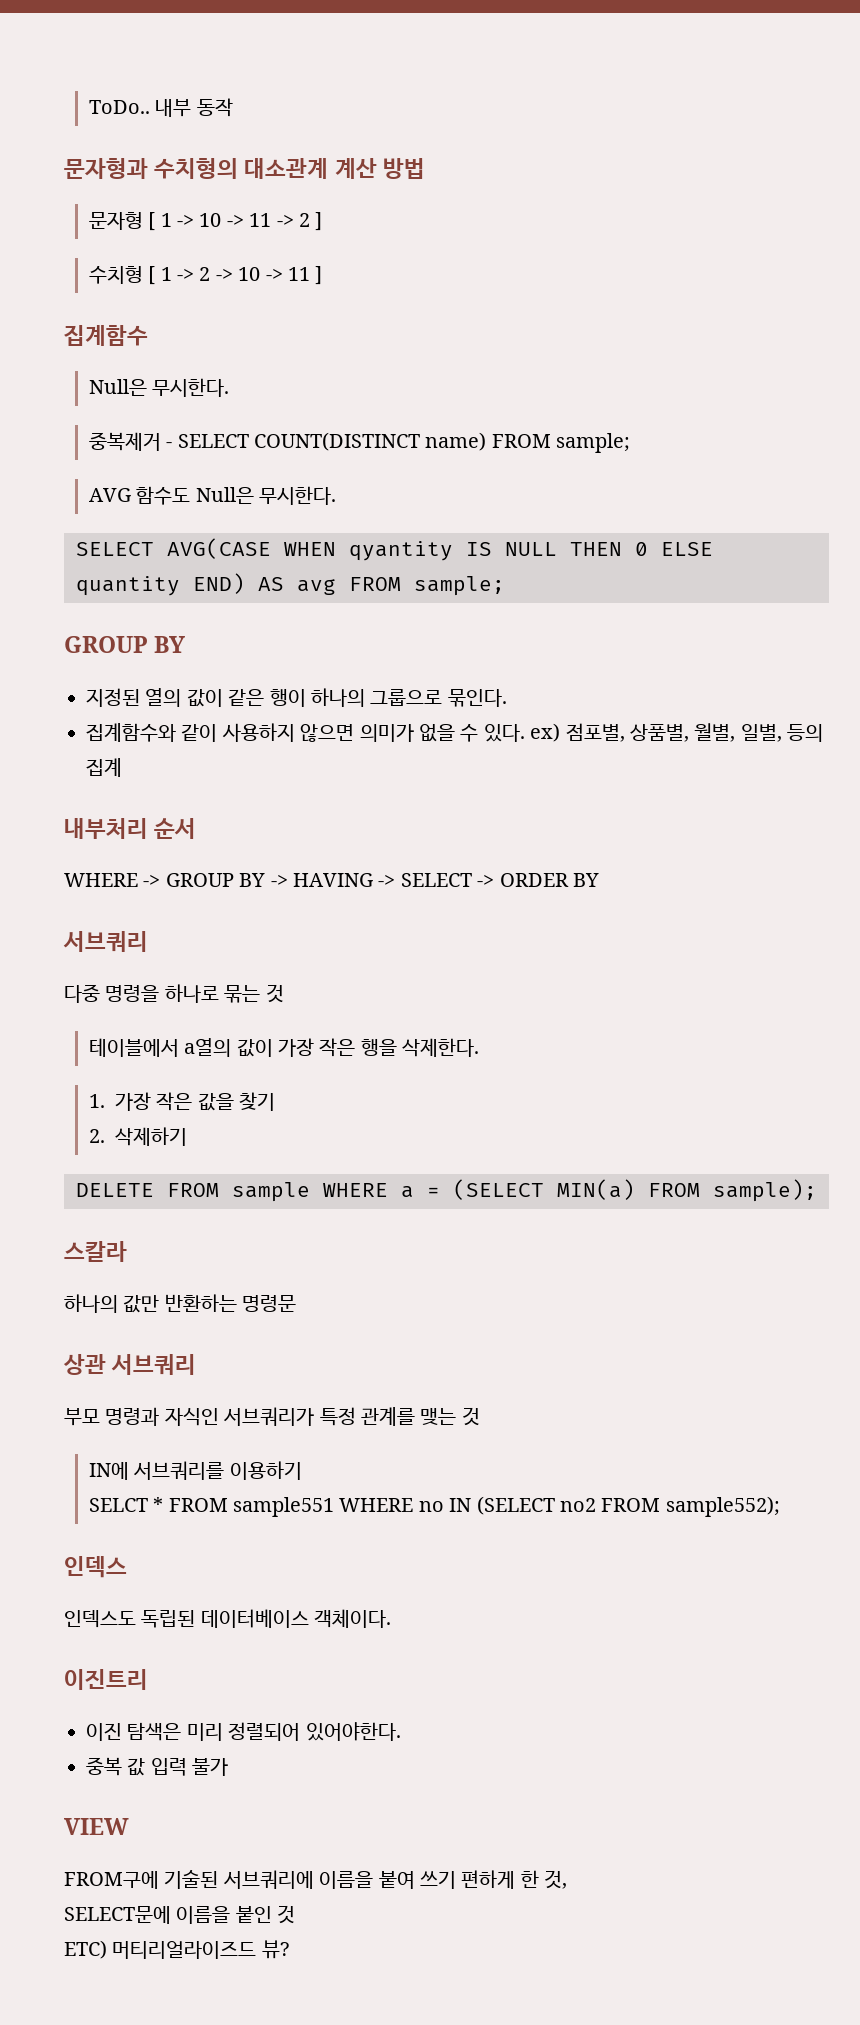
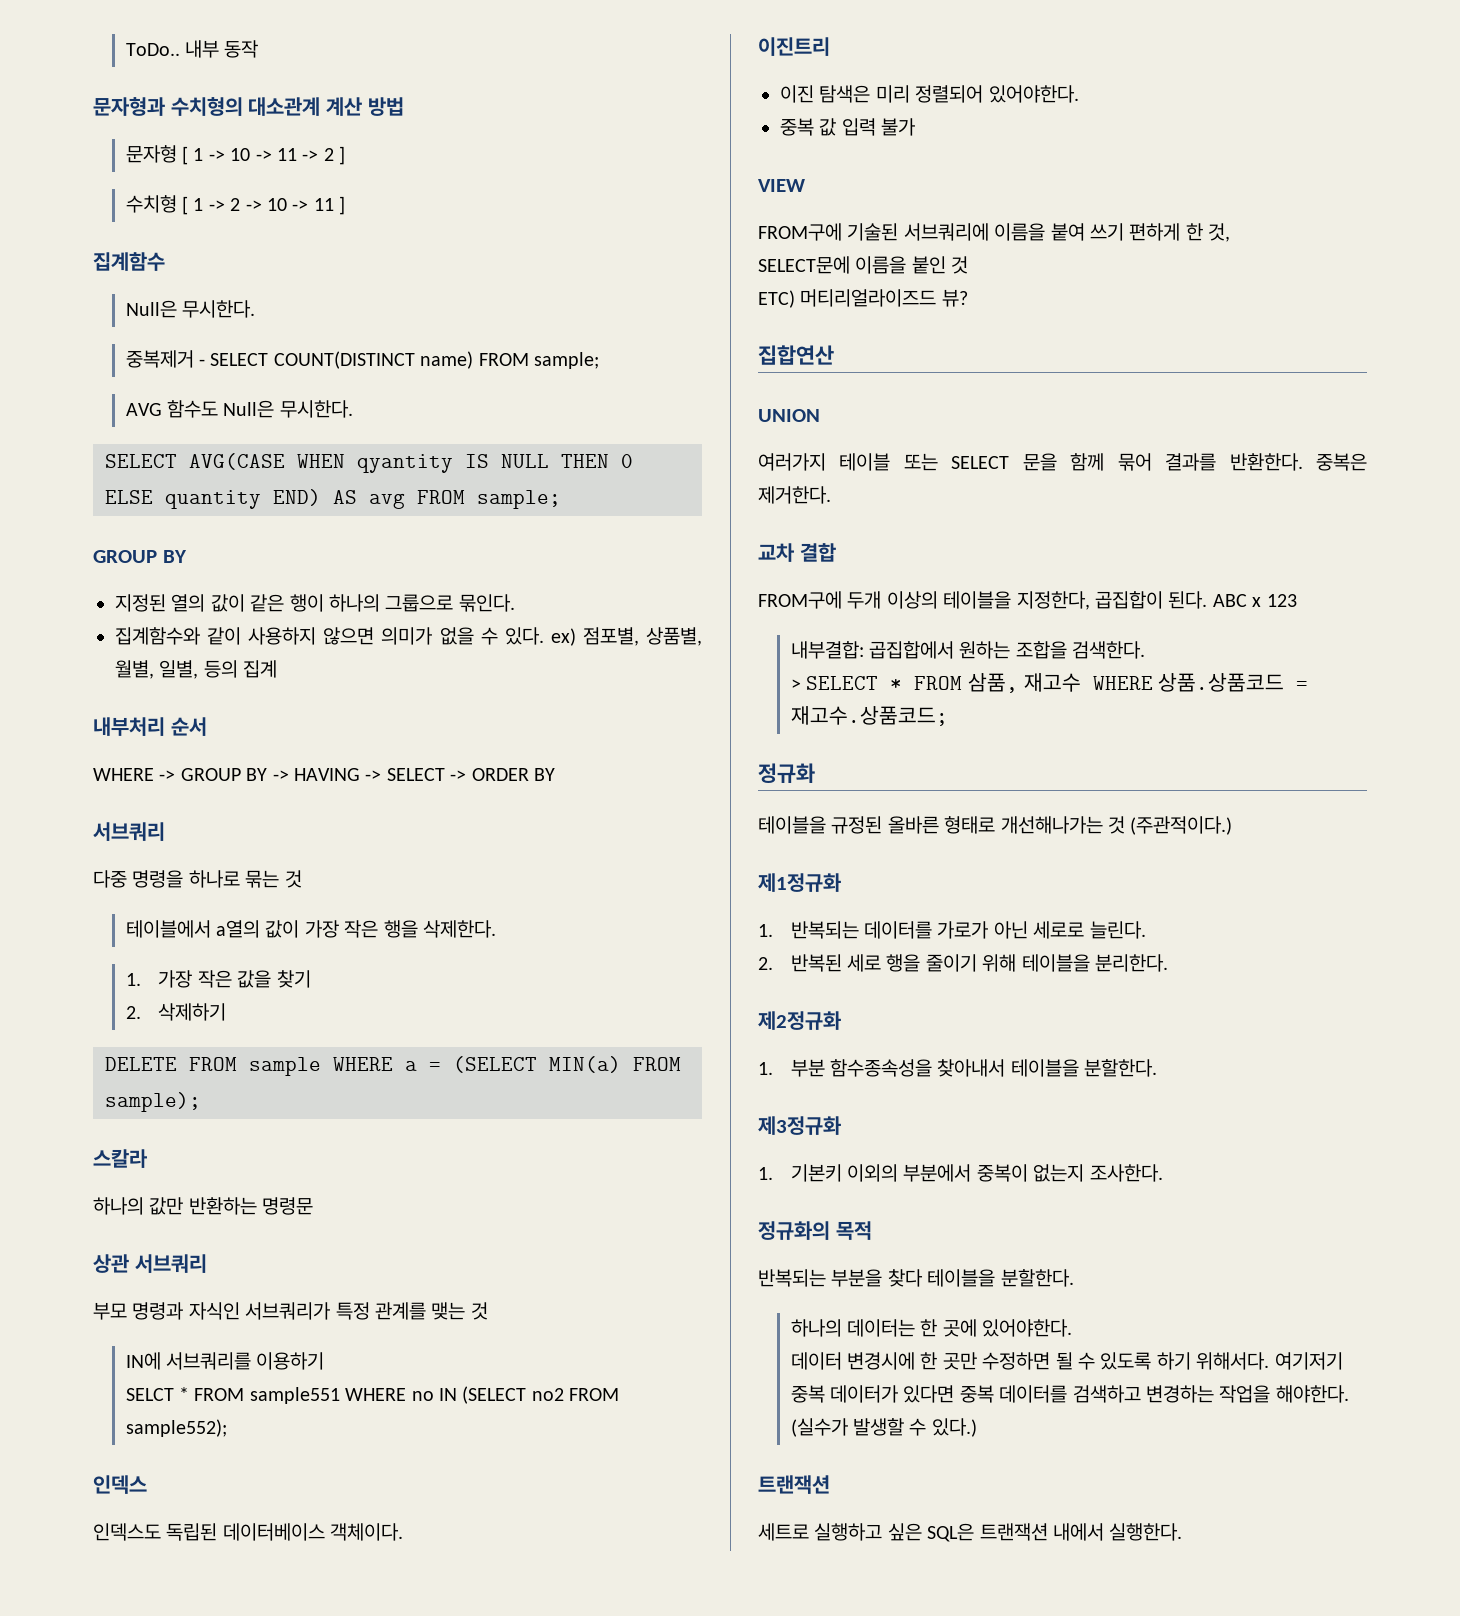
+ 집합연산
+ UNION
+ 여러가지 테이블 또는 SELECT 문을 함께 묶어 결과를 반환한다. 중복은 제거한다.
+ 교차 결합
+ FROM구에 두개 이상의 테이블을 지정한다, 곱집합이 된다. ABC x 123
+ 내부결합: 곱집합에서 원하는 조합을 검색한다.
+ > SELECT * FROM 삼품, 재고수 WHERE 상품.상품코드 = 재고수.상품코드;
+ 정규화
+ 테이블을 규정된 올바른 형태로 개선해나가는 것 (주관적이다.)
+ 제1정규화
+ 1. 반복되는 데이터를 가로가 아닌 세로로 늘린다.
+ 2. 반복된 세로 행을 줄이기 위해 테이블을 분리한다.
+ 제2정규화
+ 1. 부분 함수종속성을 찾아내서 테이블을 분할한다.
+ 제3정규화
+ 1. 기본키 이외의 부분에서 중복이 없는지 조사한다.
+ 정규화의 목적
+ 반복되는 부분을 찾다 테이블을 분할한다.
+ 하나의 데이터는 한 곳에 있어야한다.
+ 데이터 변경시에 한 곳만 수정하면 될 수 있도록 하기 위해서다. 여기저기 중복 데이터가 있다면 중복 데이터를 검색하고 변경하는 작업을 해야한다. (실수가 발생할 수 있다.)
+ 트랜잭션
+ 세트로 실행하고 싶은 SQL은 트랜잭션 내에서 실행한다.

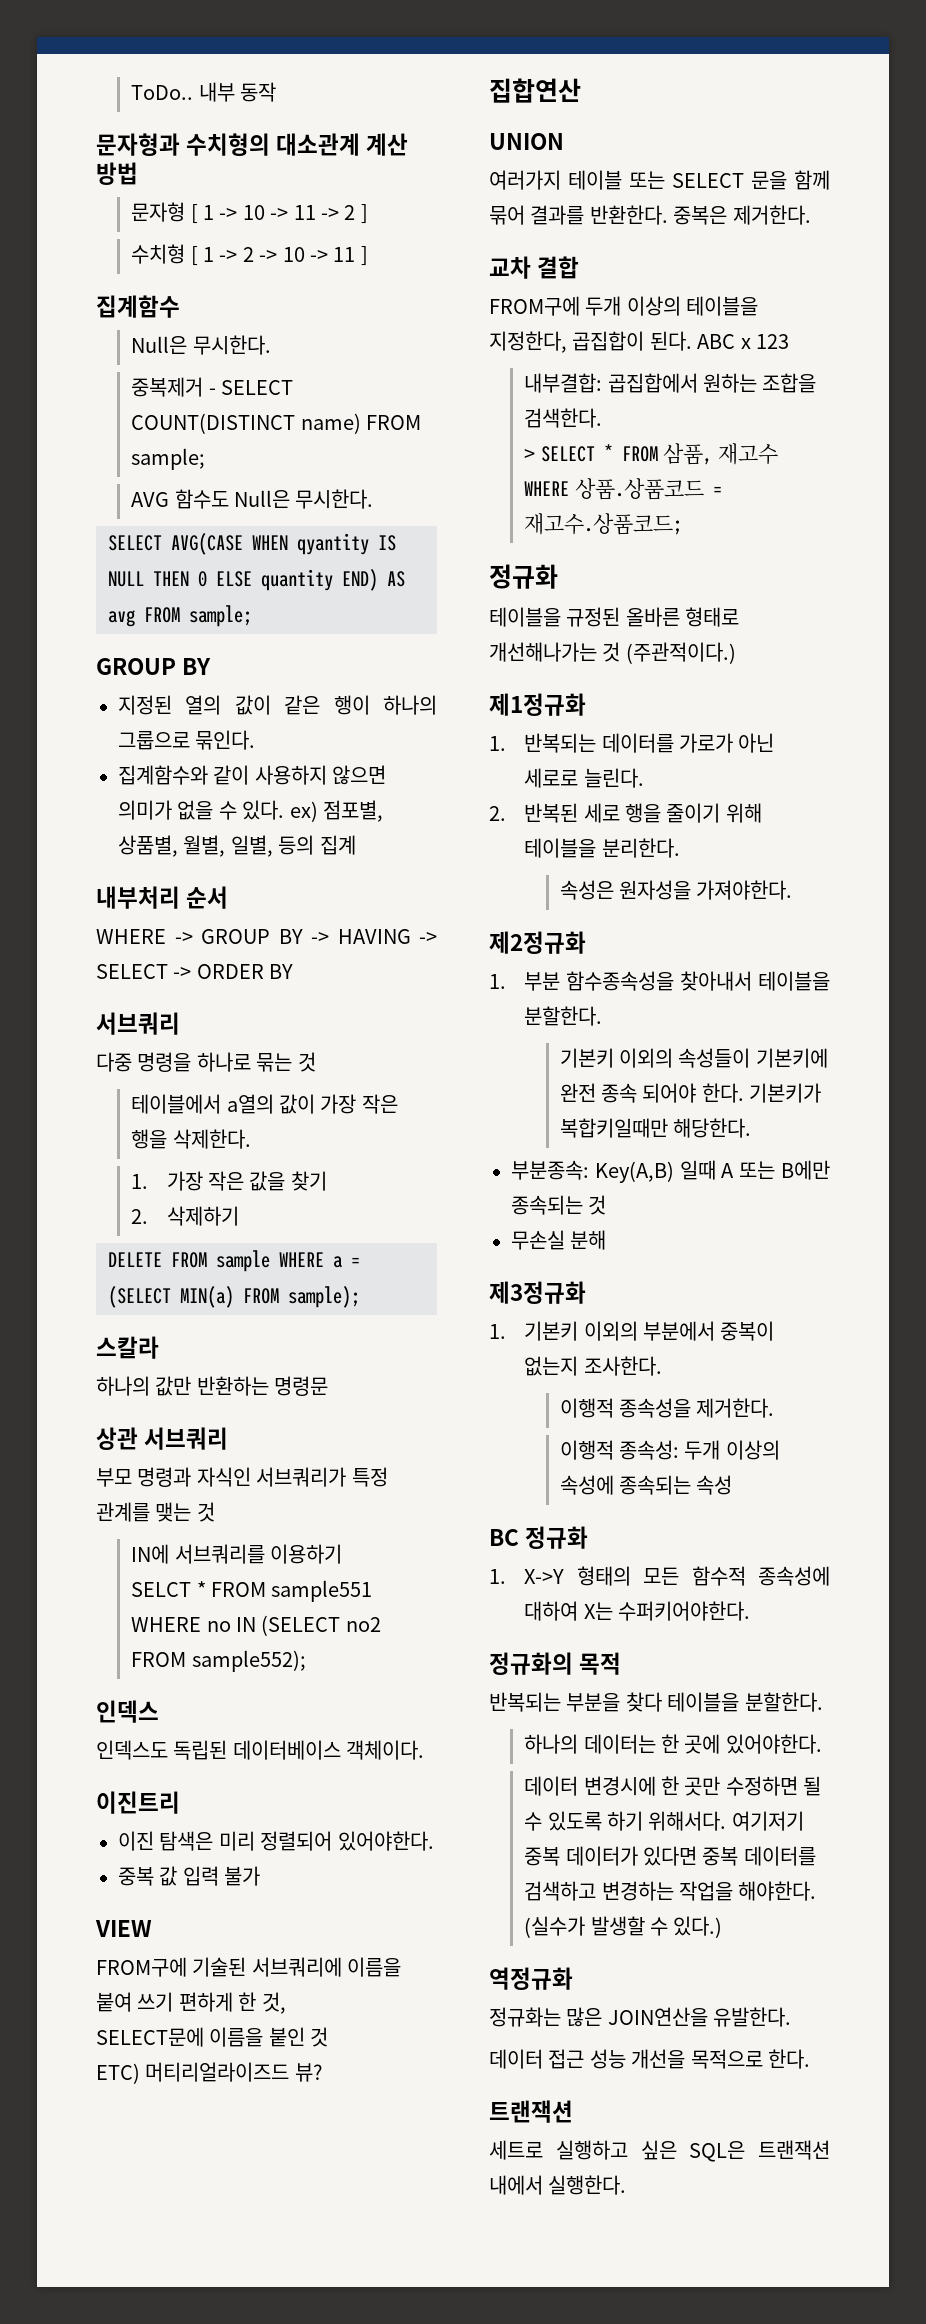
+ 속성은 원자성을 가져야한다.
+ 기본키 이외의 속성들이 기본키에 완전 종속 되어야 한다. 기본키가 복합키일때만 해당한다.
+ 부분종속: Key(A,B) 일때 A 또는 B에만 종속되는 것
+ 무손실 분해
+ 이행적 종속성을 제거한다.
+ 이행적 종속성: 두개 이상의 속성에 종속되는 속성
+ BC 정규화
+ 1. X->Y 형태의 모든 함수적 종속성에 대하여 X는 수퍼키어야한다.
+ 역정규화
+ 정규화는 많은 JOIN연산을 유발한다.
+ 데이터 접근 성능 개선을 목적으로 한다.

